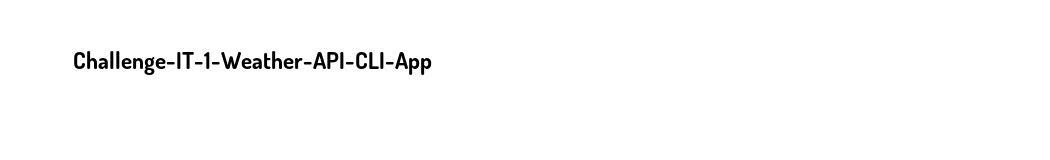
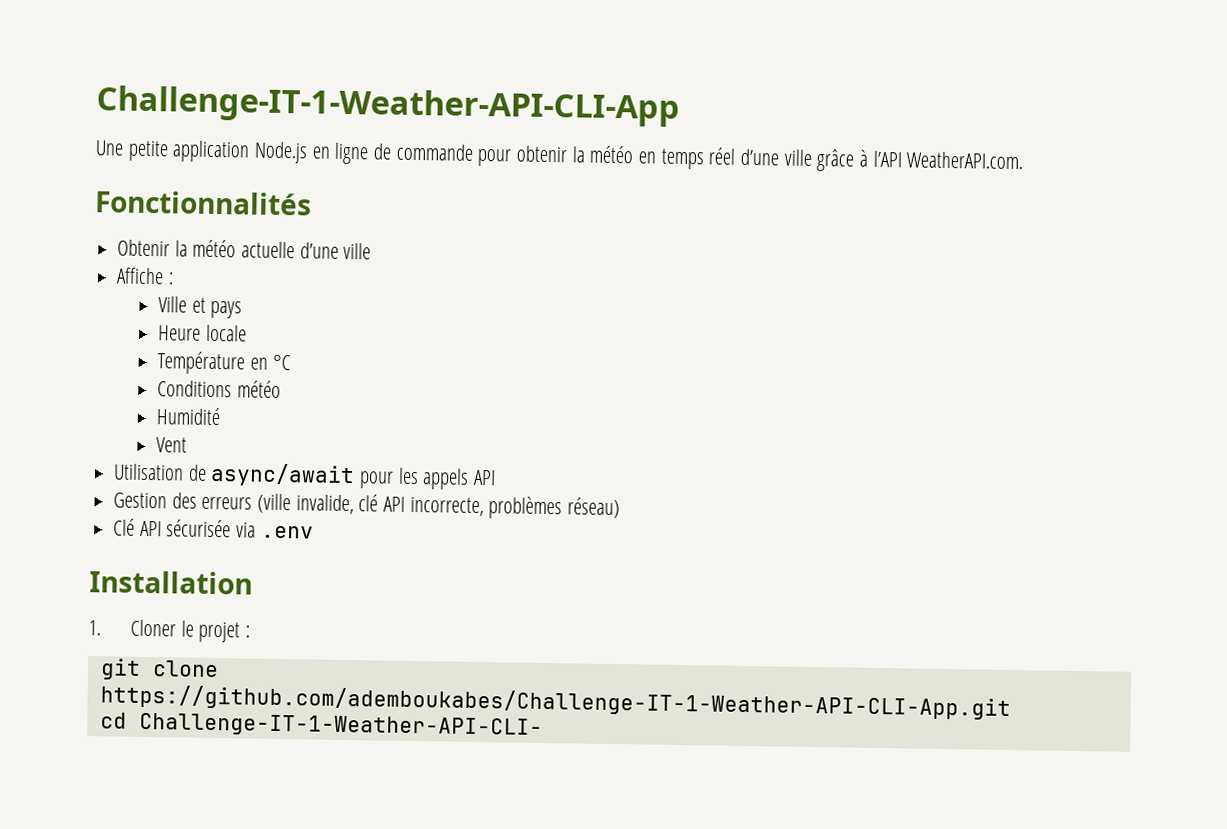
+ Une petite application Node.js en ligne de commande pour obtenir la météo en temps réel d’une ville grâce à l’API WeatherAPI.com.
+ Fonctionnalités
+ Obtenir la météo actuelle d’une ville
+ Affiche :
+ Ville et pays
+ Heure locale
+ Température en °C
+ Conditions météo
+ Humidité
+ Vent
+ Utilisation de async/await pour les appels API
+ Gestion des erreurs (ville invalide, clé API incorrecte, problèmes réseau)
+ Clé API sécurisée via .env
+ Installation
+ 1. Cloner le projet :
+ git clone https://github.com/ademboukabes/Challenge-IT-1-Weather-API-CLI-App.git
+ cd Challenge-IT-1-Weather-API-CLI-

